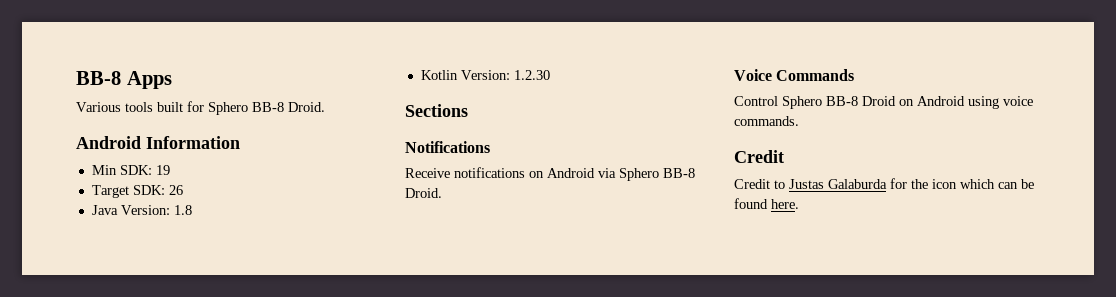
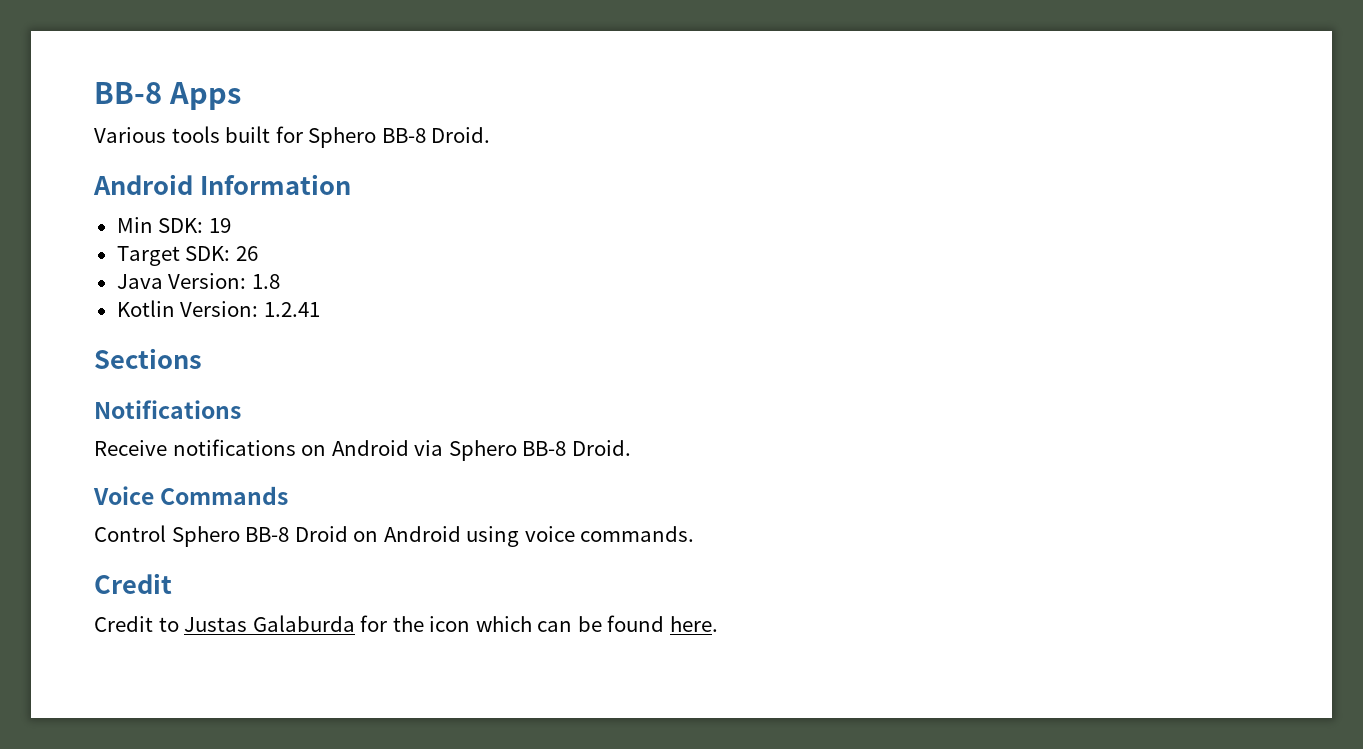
- Kotlin Version: 1.2.30
+ Kotlin Version: 1.2.41

